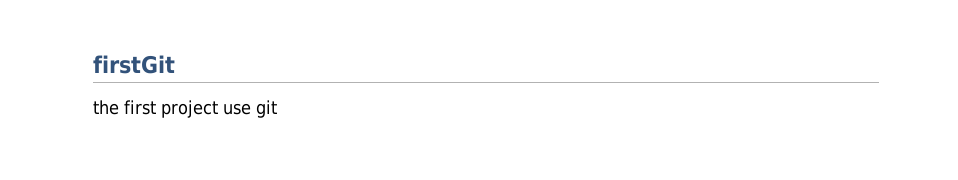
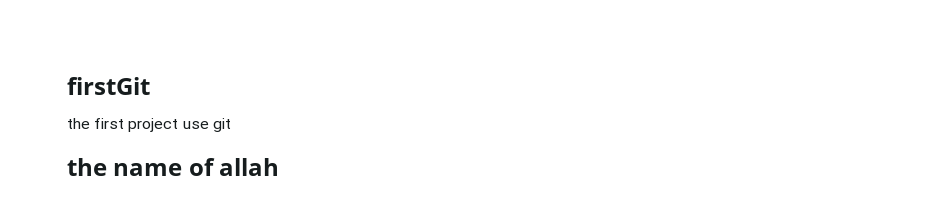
+ the name of allah

